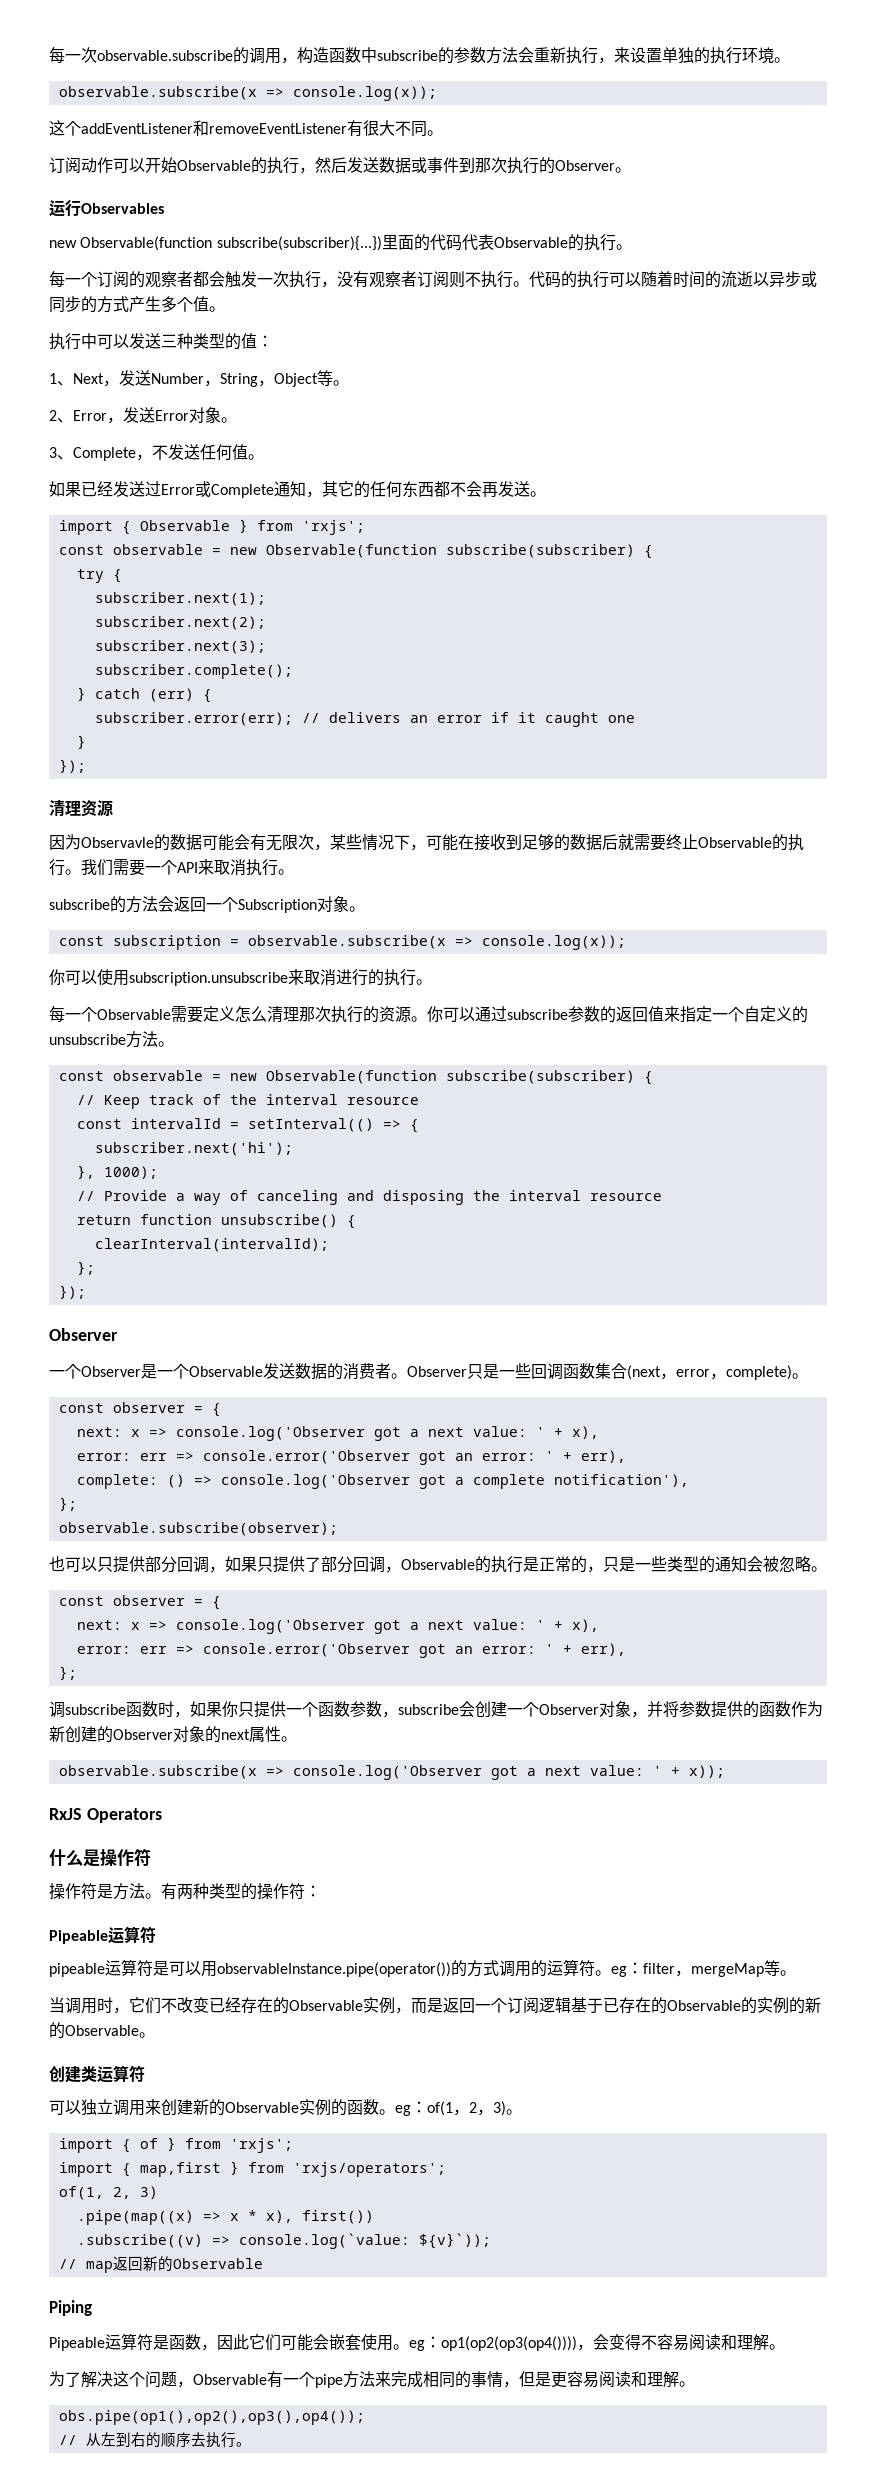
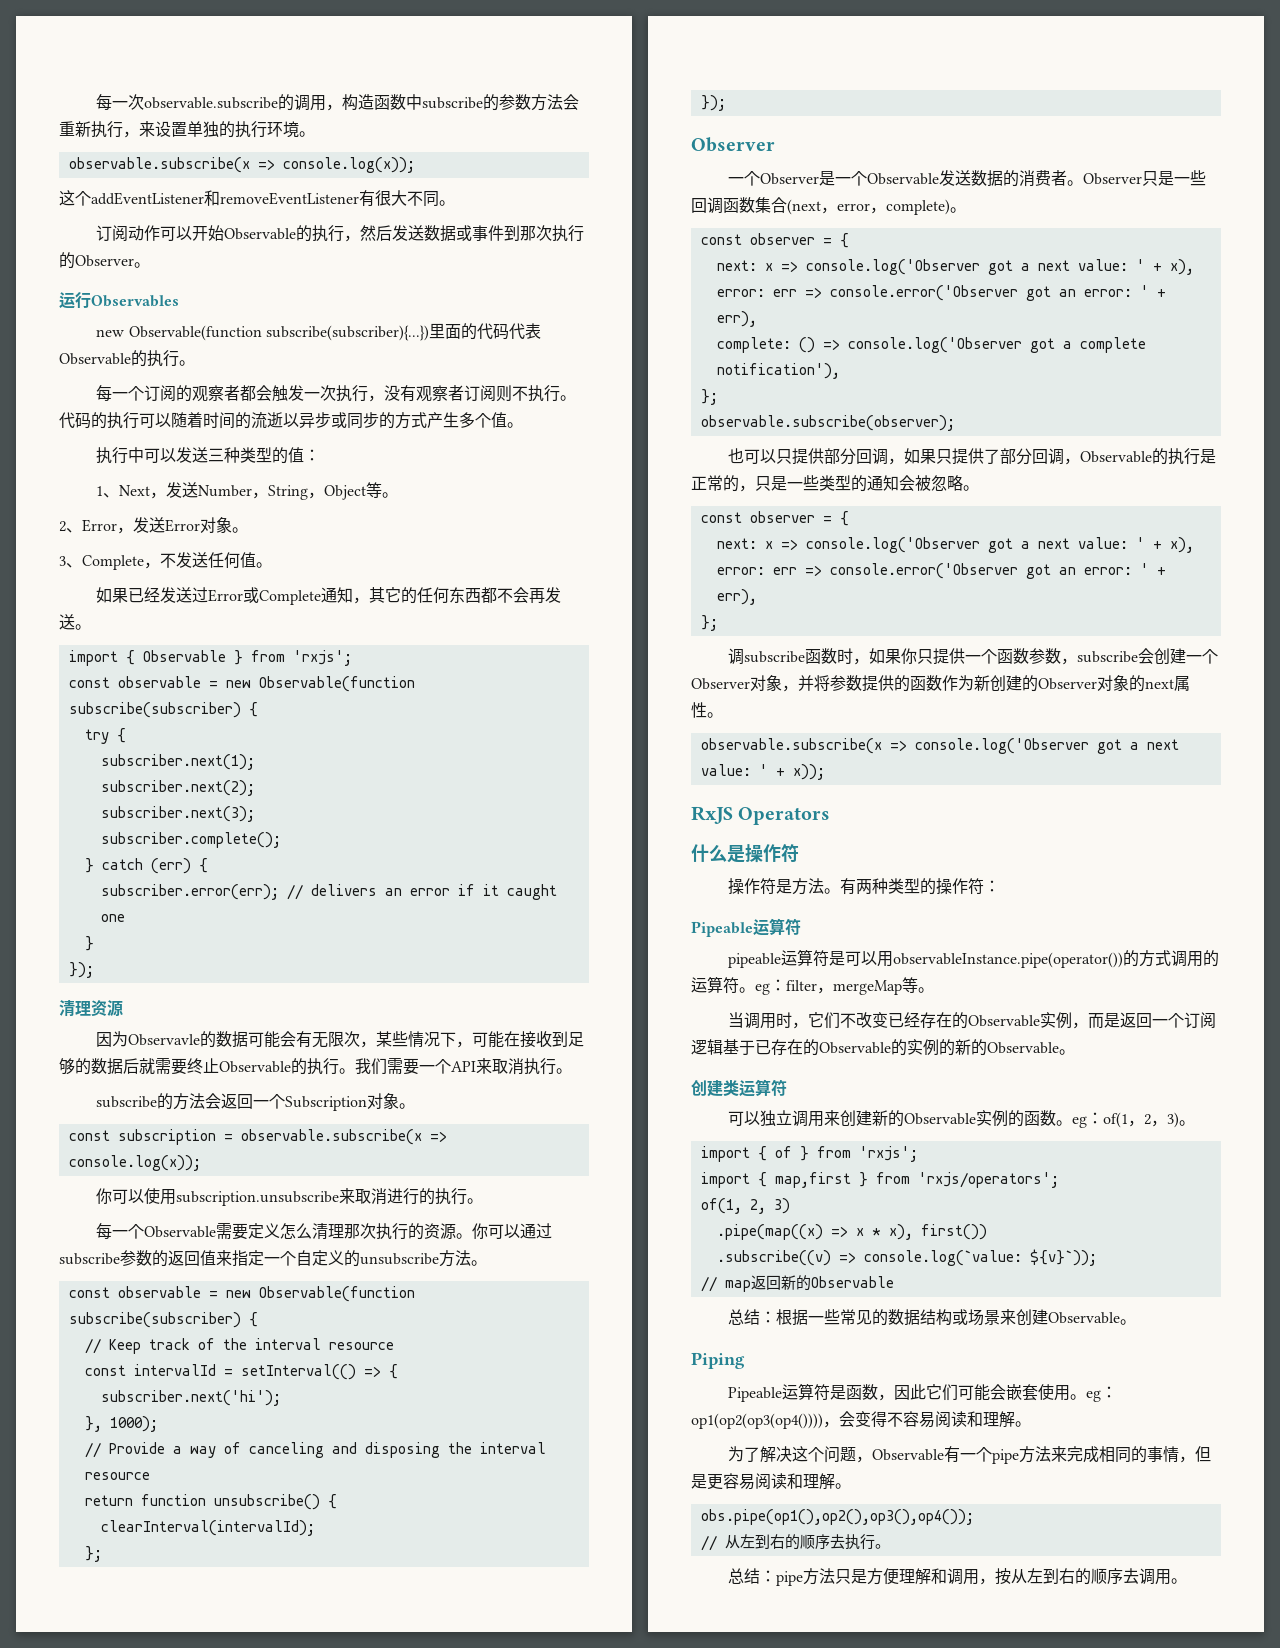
+ 总结：根据一些常见的数据结构或场景来创建Observable。
+ 总结：pipe方法只是方便理解和调用，按从左到右的顺序去调用。

